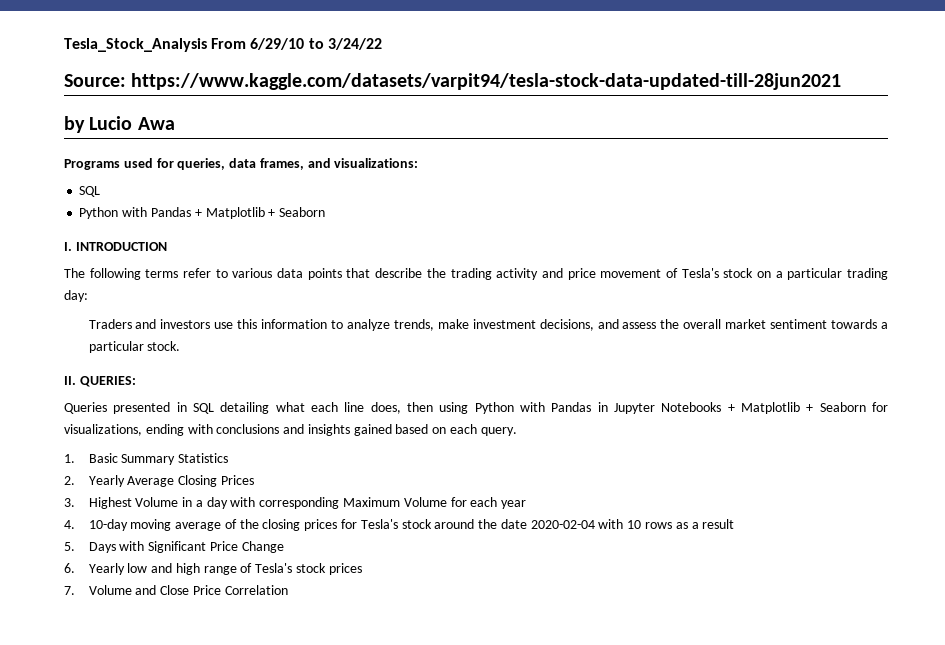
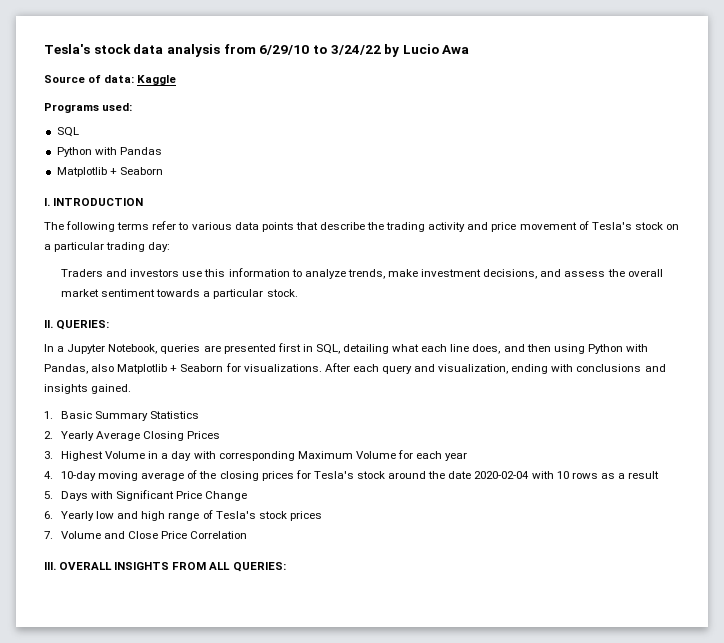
- Tesla_Stock_Analysis From 6/29/10 to 3/24/22
- Source: https://www.kaggle.com/datasets/varpit94/tesla-stock-data-updated-till-28jun2021
- by Lucio Awa
+ Tesla's stock data analysis from 6/29/10 to 3/24/22 by Lucio Awa
- Programs used for queries, data frames, and visualizations:
+ Source of data: Kaggle
+ Programs used:
- Python with Pandas + Matplotlib + Seaborn
+ Python with Pandas
+ Matplotlib + Seaborn
- Queries presented in SQL detailing what each line does, then using Python with Pandas in Jupyter Notebooks + Matplotlib + Seaborn for visualizations, ending with conclusions and insights gained based on each query.
+ In a Jupyter Notebook, queries are presented first in SQL, detailing what each line does, and then using Python with Pandas, also Matplotlib + Seaborn for visualizations. After each query and visualization, ending with conclusions and insights gained.
+ III. OVERALL INSIGHTS FROM ALL QUERIES:

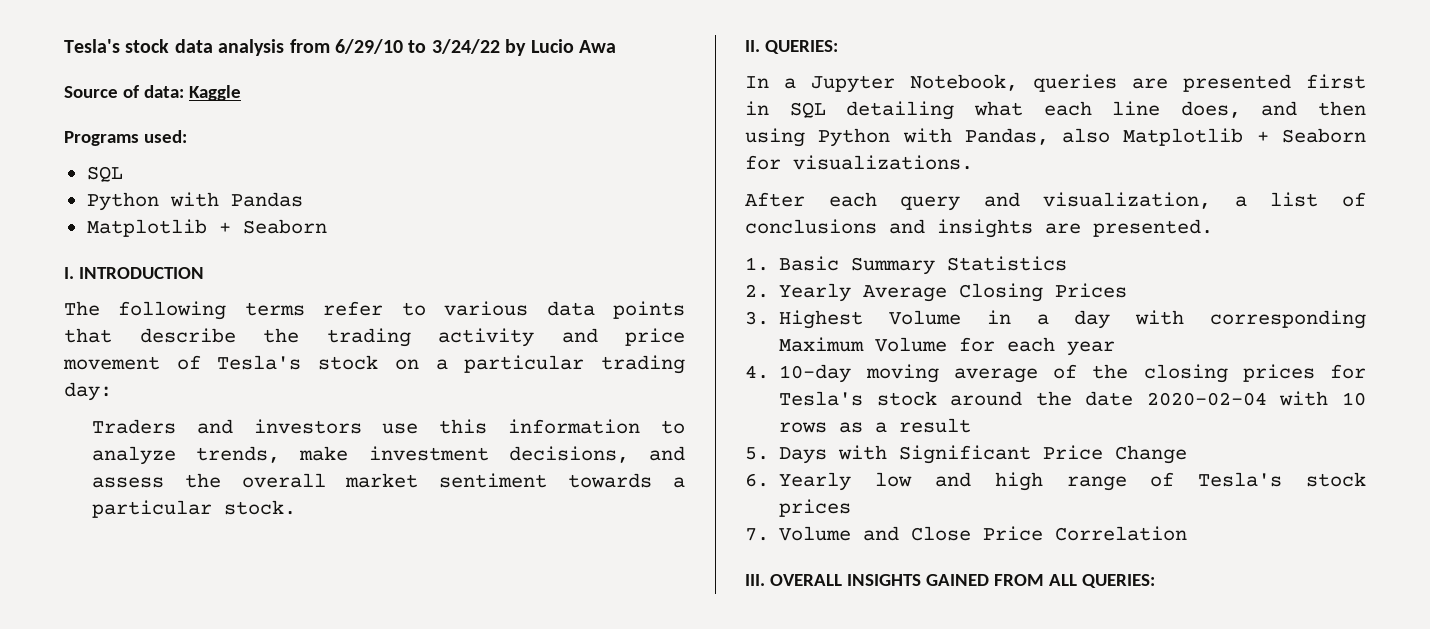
- In a Jupyter Notebook, queries are presented first in SQL, detailing what each line does, and then using Python with Pandas, also Matplotlib + Seaborn for visualizations. After each query and visualization, ending with conclusions and insights gained.
+ In a Jupyter Notebook, queries are presented first in SQL detailing what each line does, and then using Python with Pandas, also Matplotlib + Seaborn for visualizations.
+ After each query and visualization, a list of conclusions and insights are presented.
- III. OVERALL INSIGHTS FROM ALL QUERIES:
+ III. OVERALL INSIGHTS GAINED FROM ALL QUERIES:

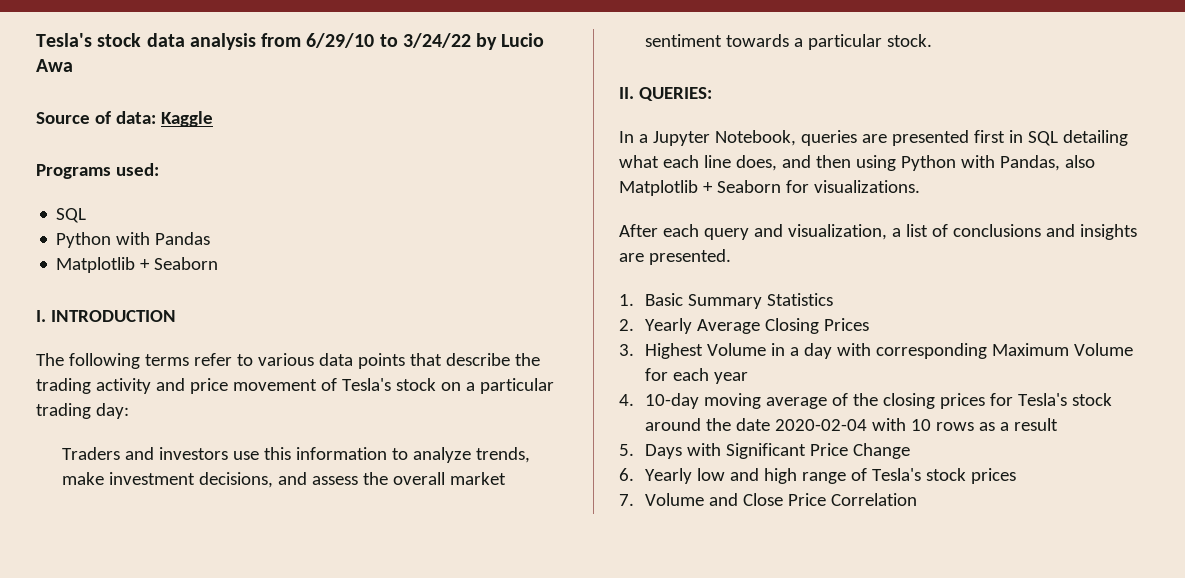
- III. OVERALL INSIGHTS GAINED FROM ALL QUERIES:

